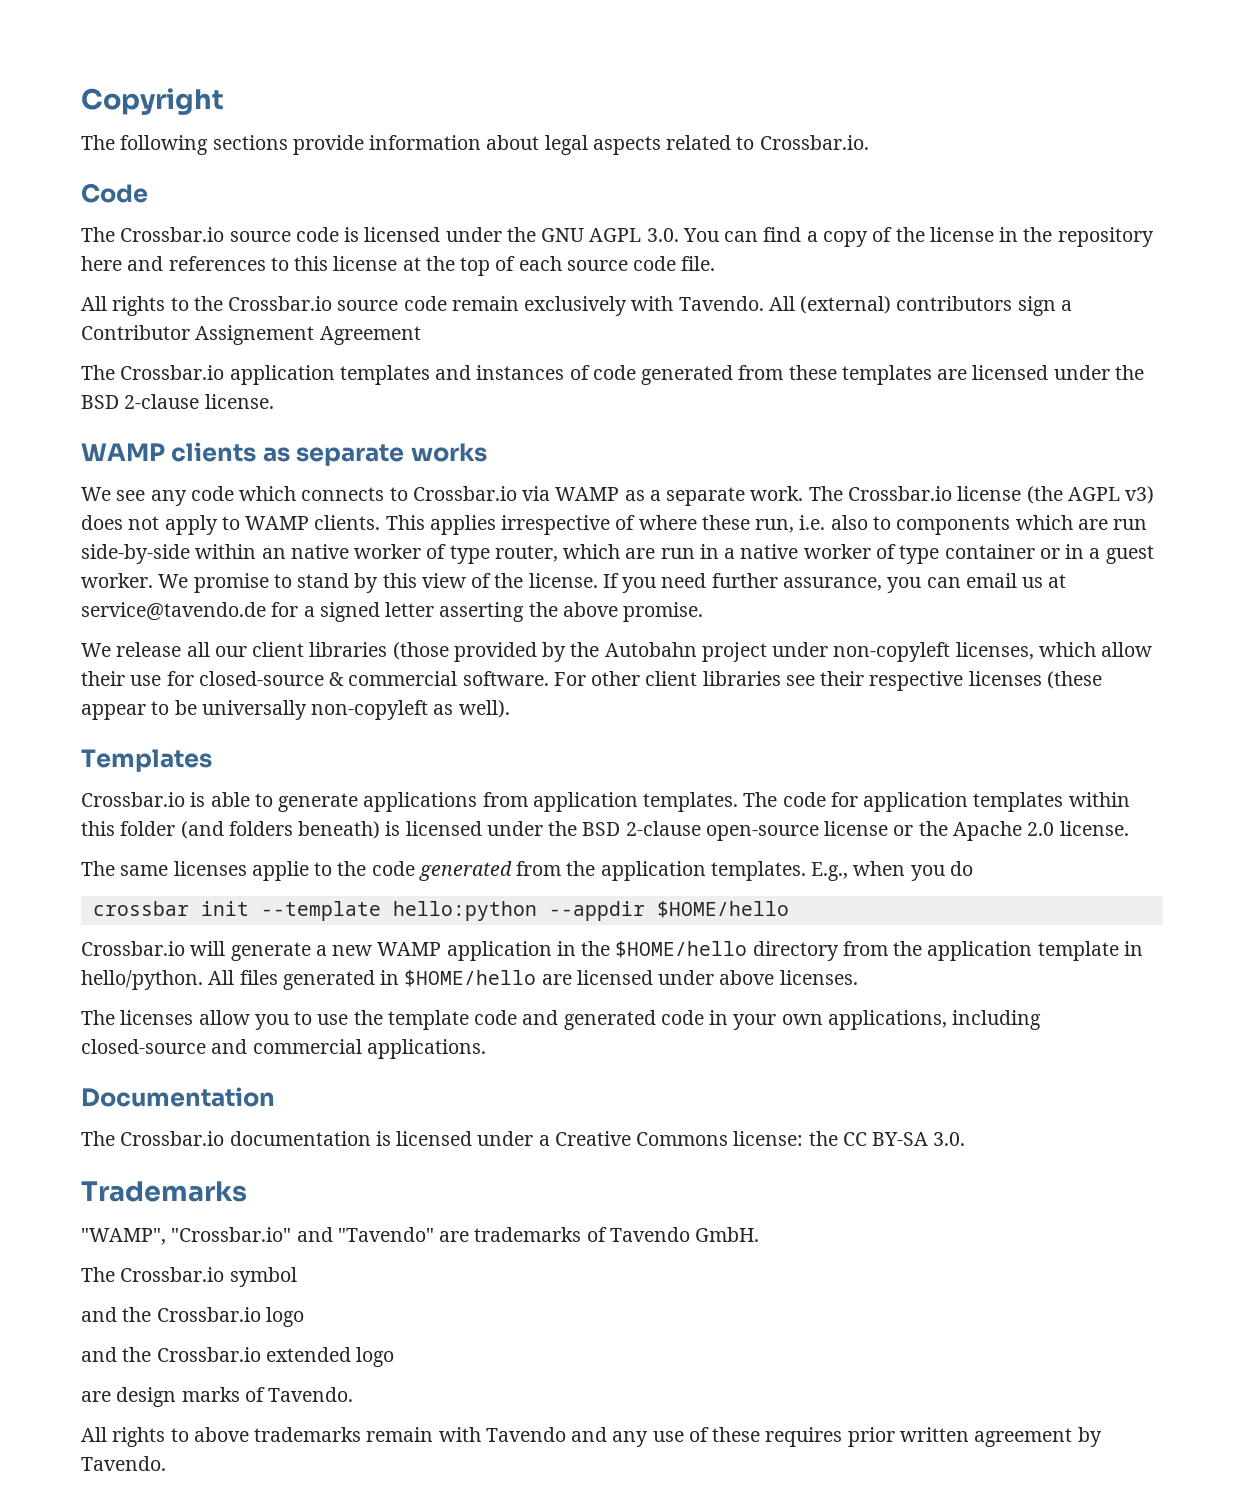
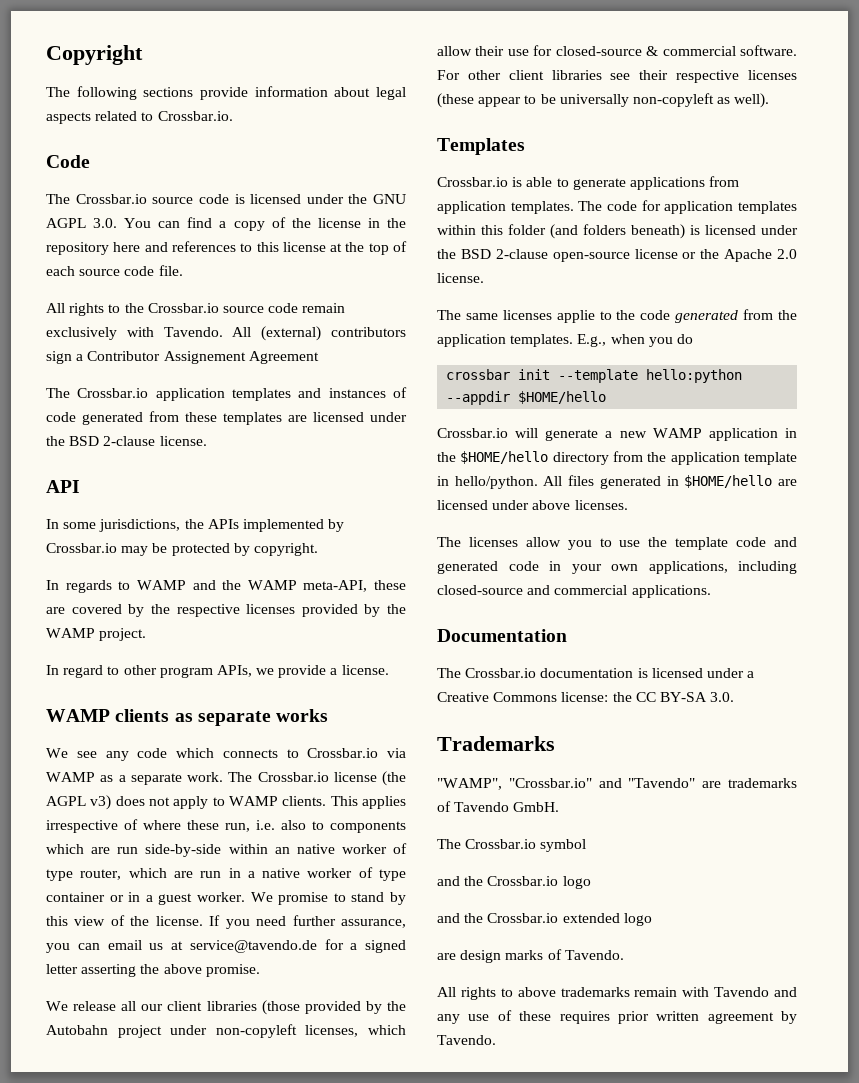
+ API
+ In some jurisdictions, the APIs implemented by Crossbar.io may be protected by copyright.
+ In regards to WAMP and the WAMP meta-API, these are covered by the respective licenses provided by the WAMP project.
+ In regard to other program APIs, we provide a license.

